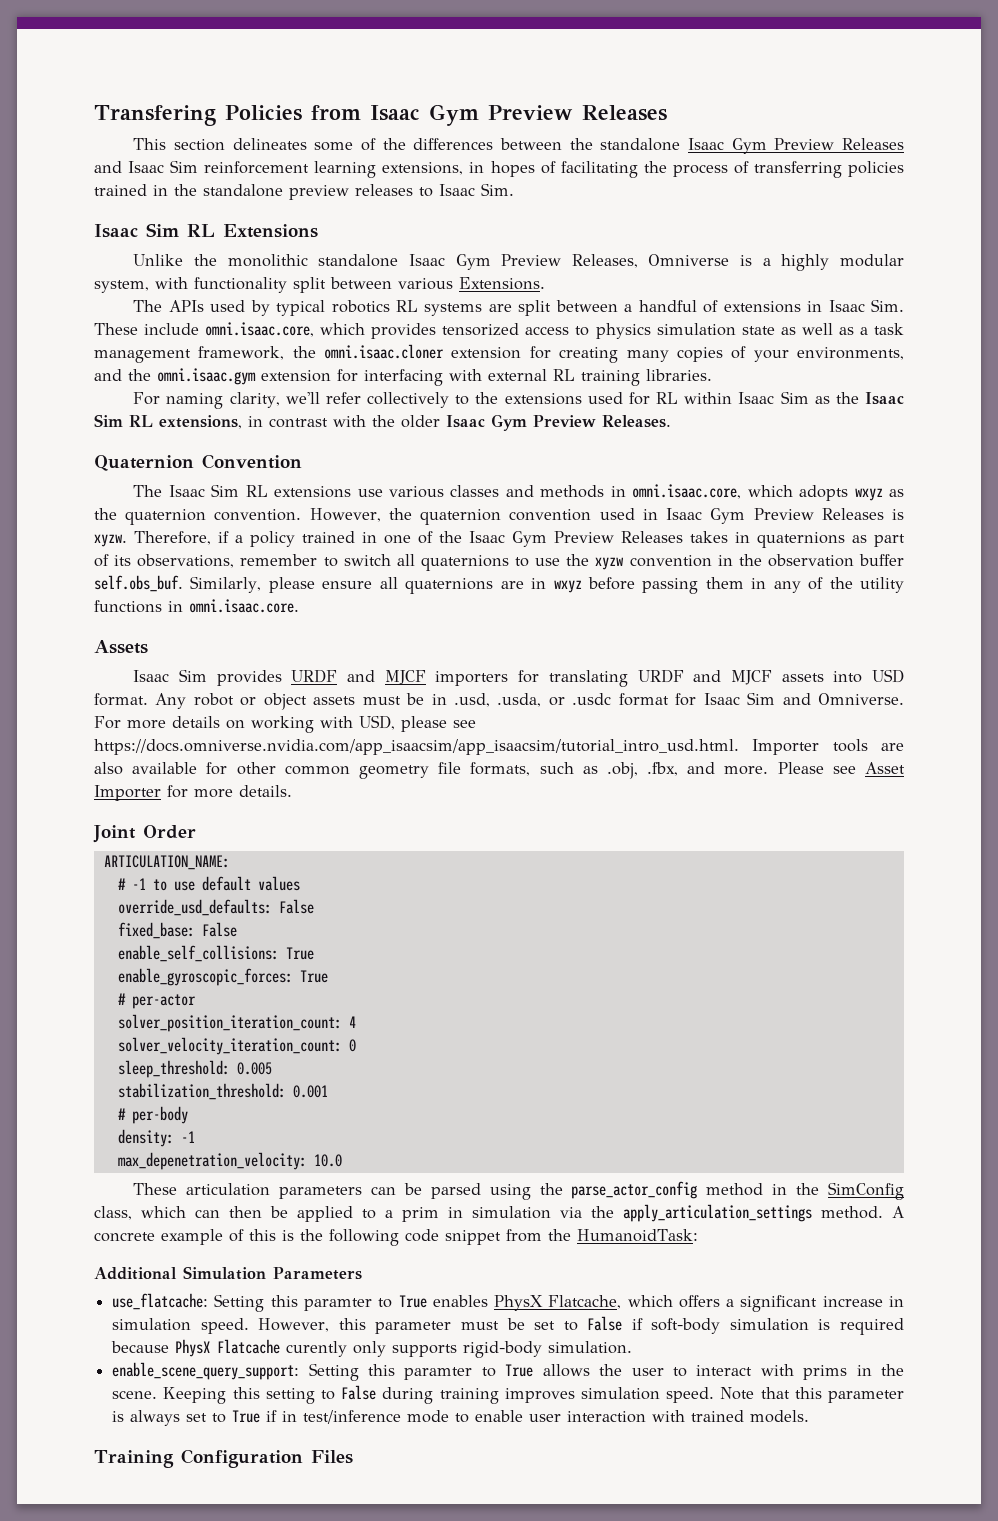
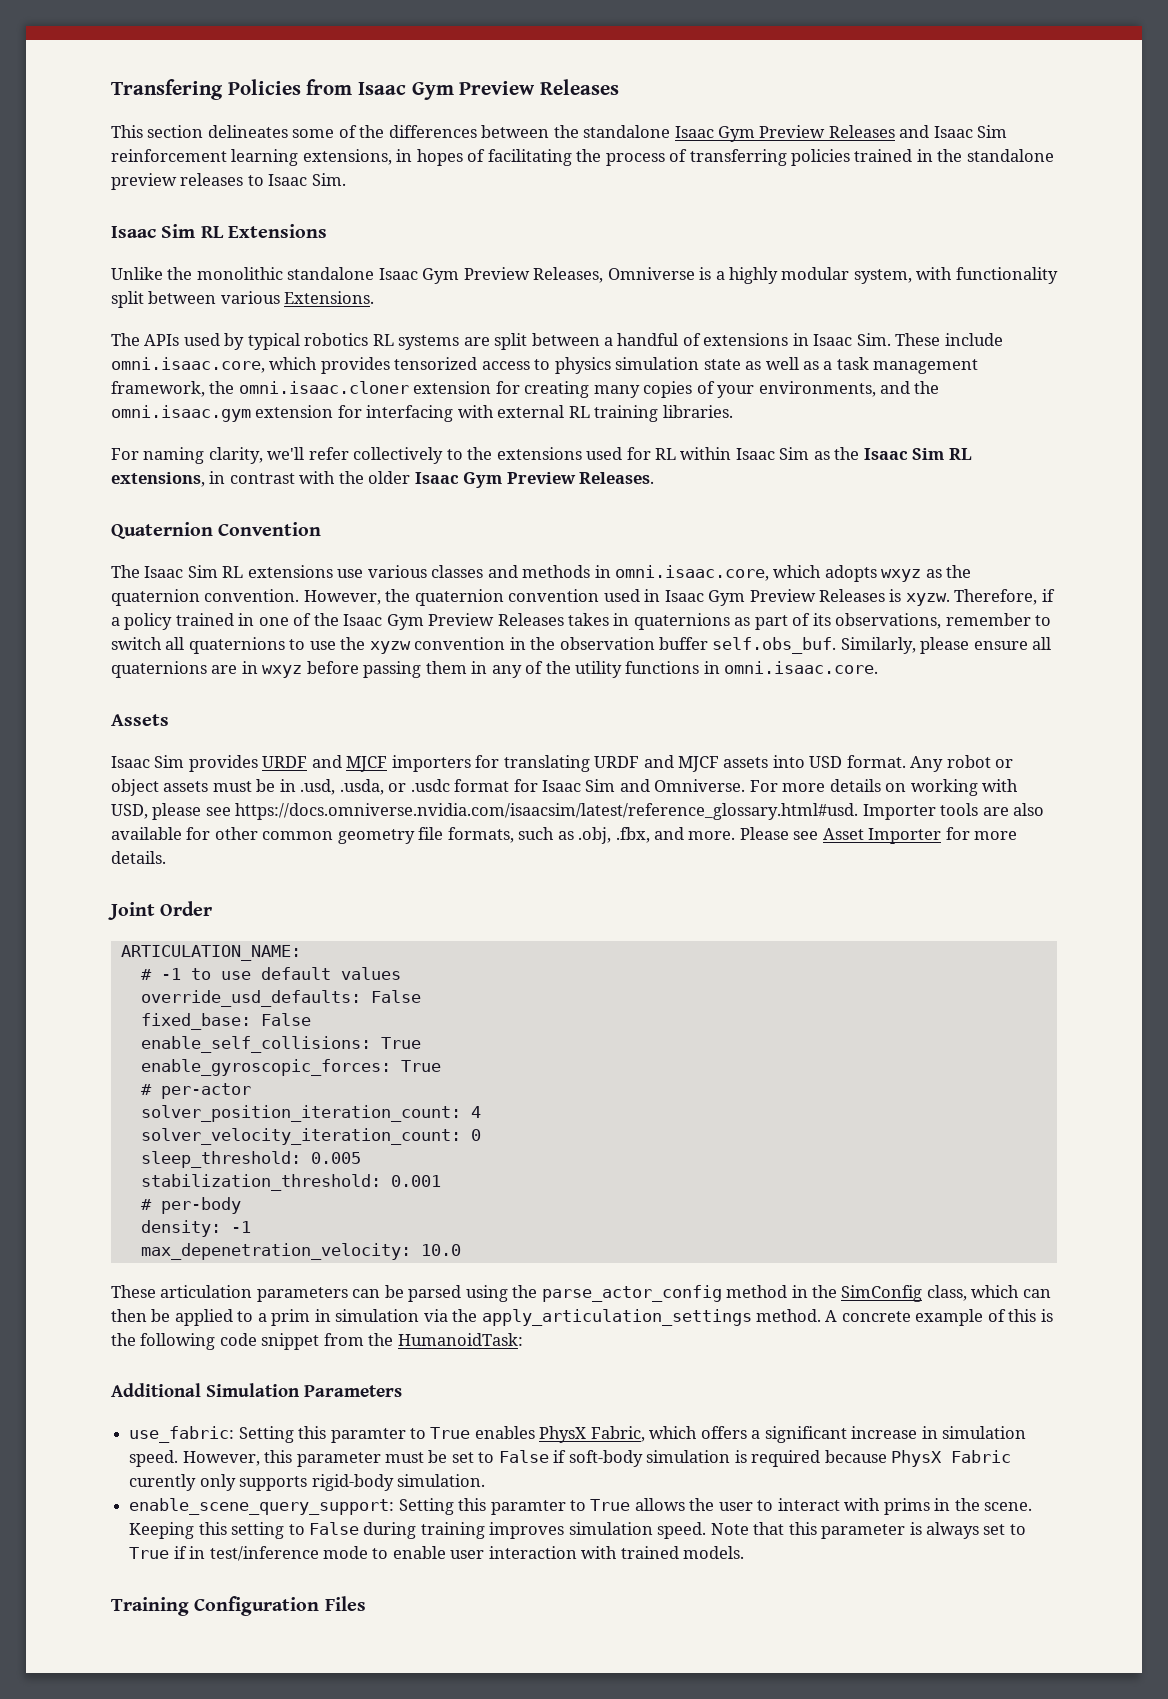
- For more details on working with USD, please see https://docs.omniverse.nvidia.com/app_isaacsim/app_isaacsim/tutorial_intro_usd.html. Importer tools are also available for other common geometry file formats, such as .obj, .fbx, and more.
+ For more details on working with USD, please see https://docs.omniverse.nvidia.com/isaacsim/latest/reference_glossary.html#usd. Importer tools are also available for other common geometry file formats, such as .obj, .fbx, and more.
- use_flatcache: Setting this paramter to True enables PhysX Flatcache, which offers a significant increase in simulation speed.
+ use_fabric: Setting this paramter to True enables PhysX Fabric, which offers a significant increase in simulation speed.
- However, this parameter must be set to False if soft-body simulation is required because PhysX Flatcache curently only supports rigid-body simulation.
+ However, this parameter must be set to False if soft-body simulation is required because PhysX Fabric curently only supports rigid-body simulation.

